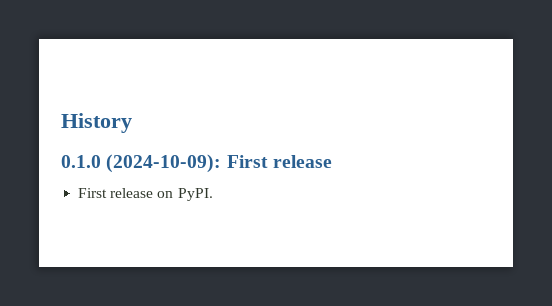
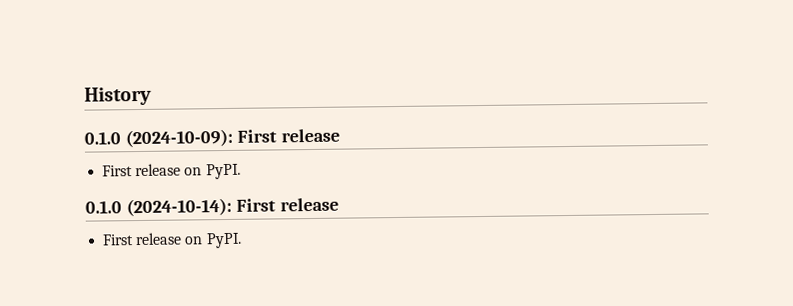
+ 0.1.0 (2024-10-14): First release
+ First release on PyPI.

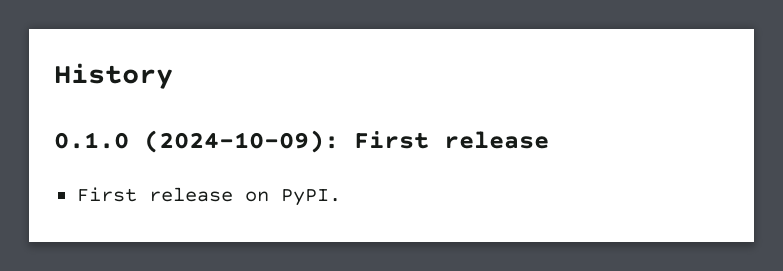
- 0.1.0 (2024-10-14): First release
- First release on PyPI.

